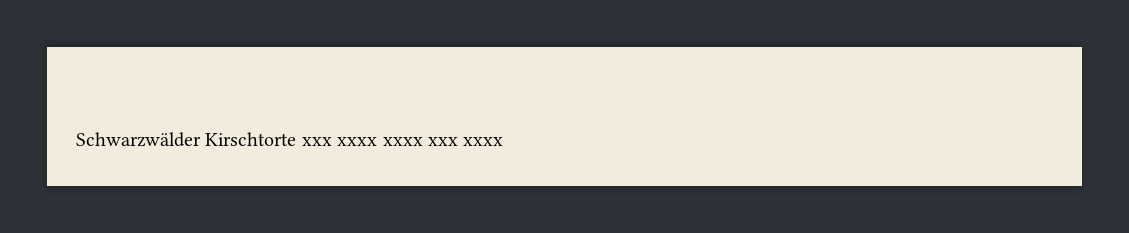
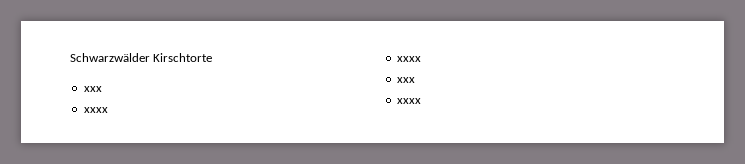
- Schwarzwälder Kirschtorte xxx xxxx xxxx xxx xxxx
+ Schwarzwälder Kirschtorte
+ xxx
+ xxxx
+ xxxx
+ xxx
+ xxxx

